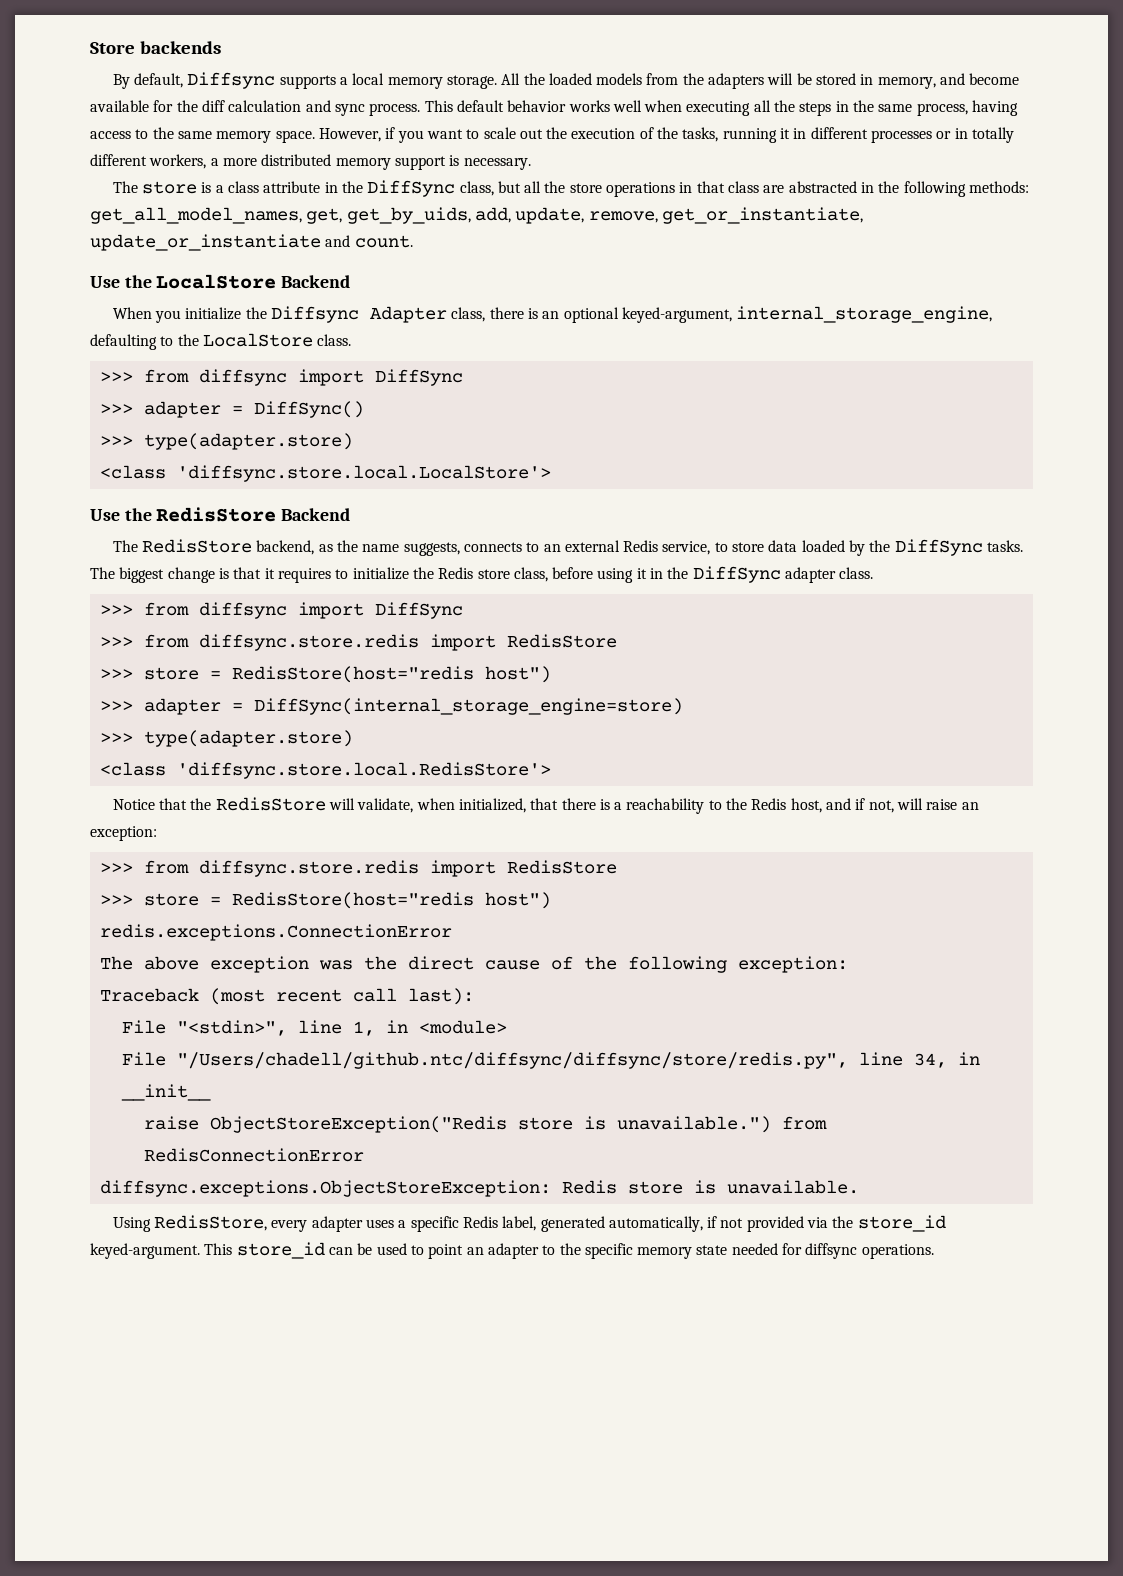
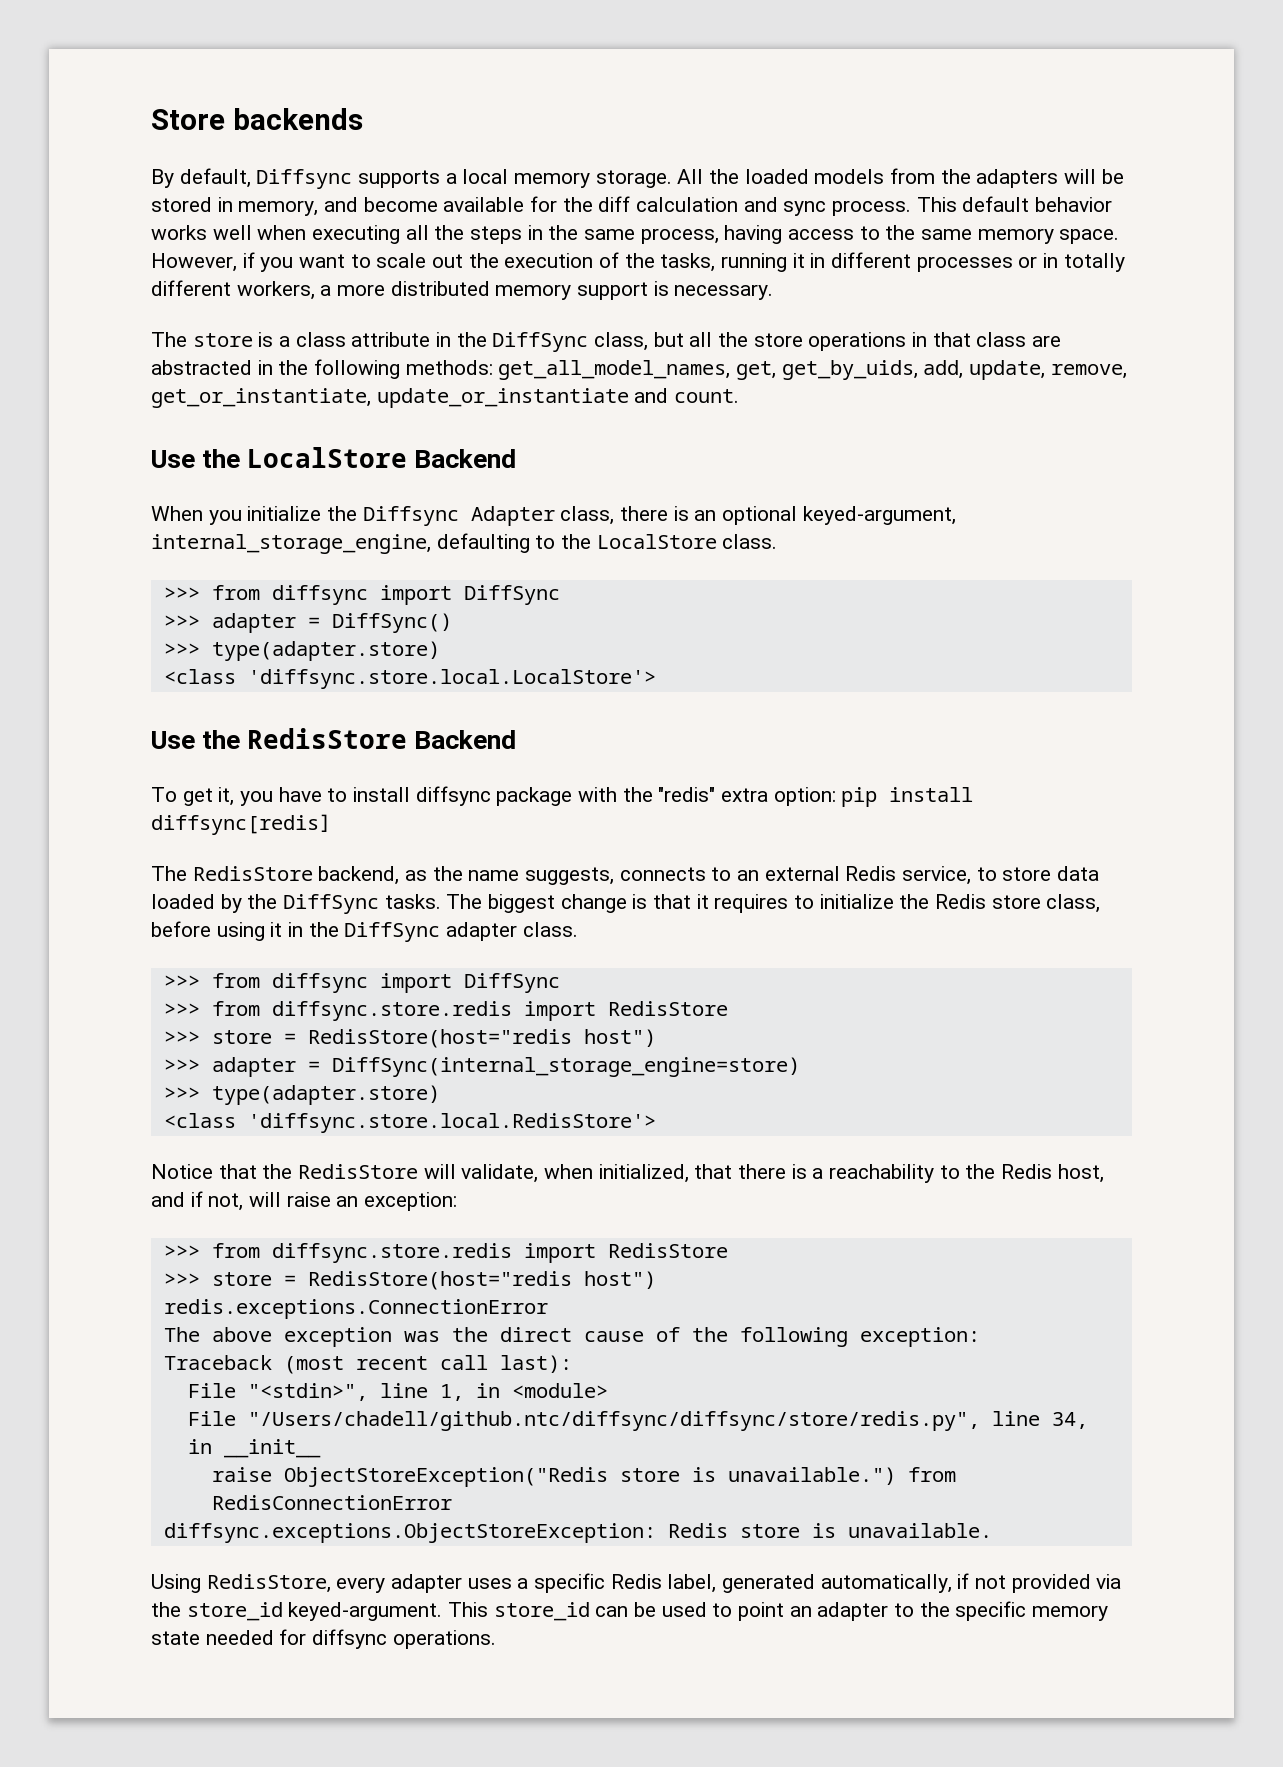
+ To get it, you have to install diffsync package with the "redis" extra option: pip install diffsync[redis]

